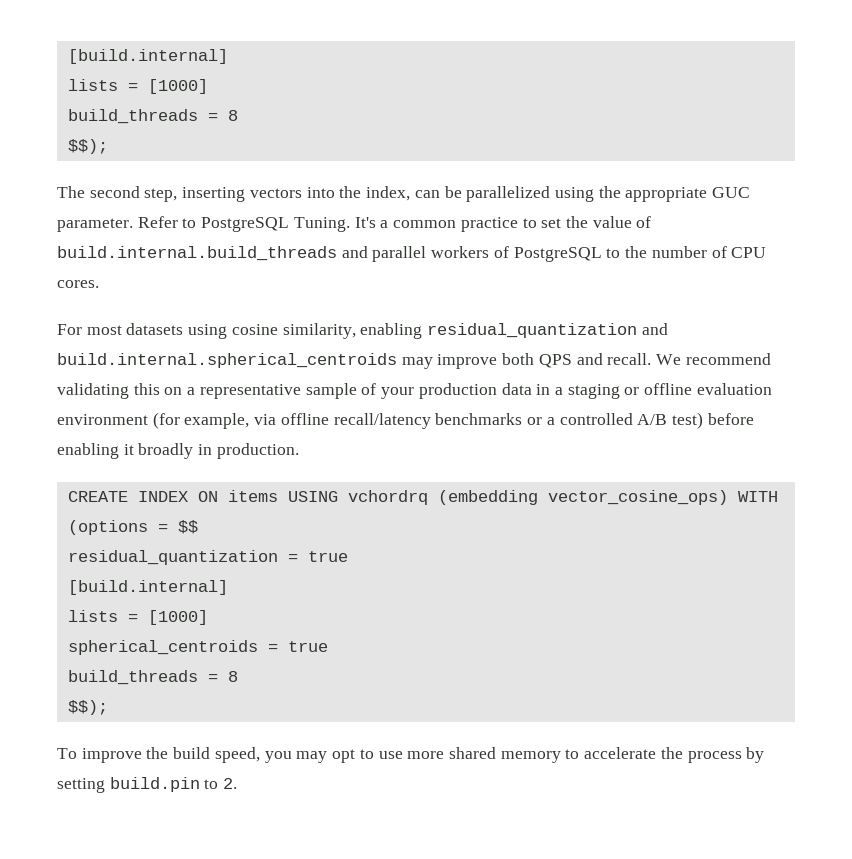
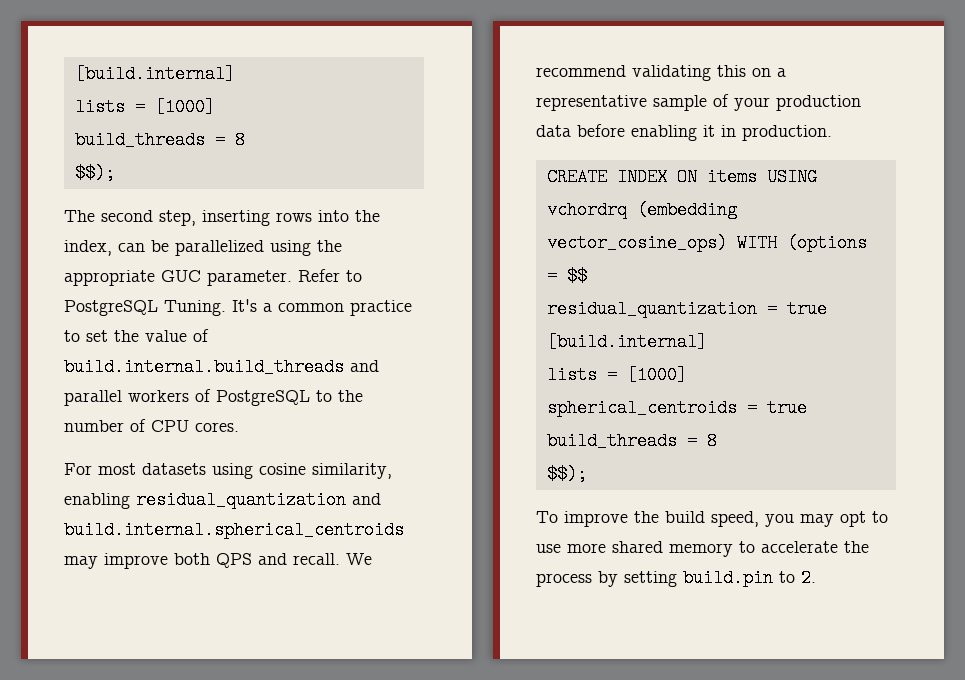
- The second step, inserting vectors into the index, can be parallelized using the appropriate GUC parameter.
+ The second step, inserting rows into the index, can be parallelized using the appropriate GUC parameter.
- We recommend validating this on a representative sample of your production data in a staging or offline evaluation environment (for example, via offline recall/latency benchmarks or a controlled A/B test) before enabling it broadly in production.
+ We recommend validating this on a representative sample of your production data before enabling it in production.

